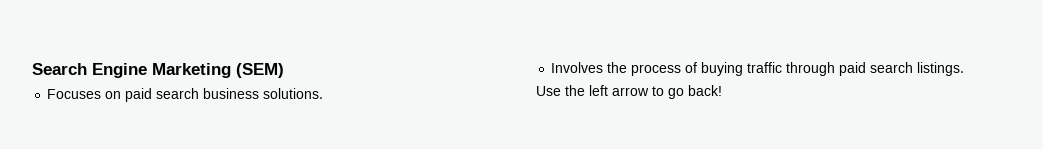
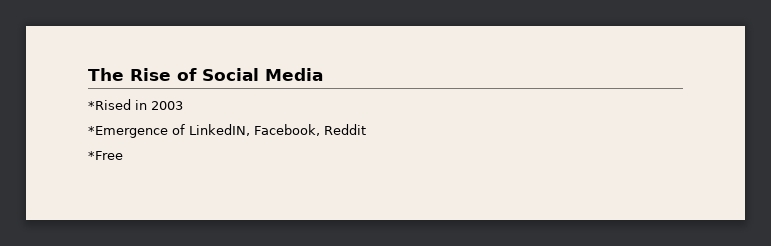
- Search Engine Marketing (SEM)
- Focuses on paid search business solutions.
- Involves the process of buying traffic through paid search listings.
- Use the left arrow to go back!
+ The Rise of Social Media
+ *Rised in 2003
+ *Emergence of LinkedIN, Facebook, Reddit
+ *Free

